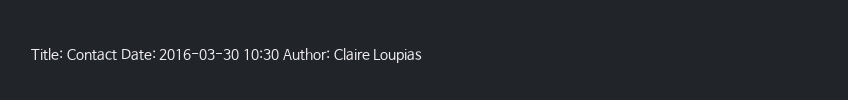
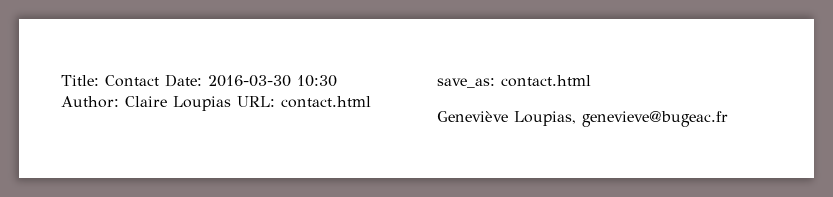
- Title: Contact Date: 2016-03-30 10:30 Author: Claire Loupias
+ Title: Contact Date: 2016-03-30 10:30 Author: Claire Loupias URL: contact.html save_as: contact.html
+ Geneviève Loupias, genevieve@bugeac.fr

